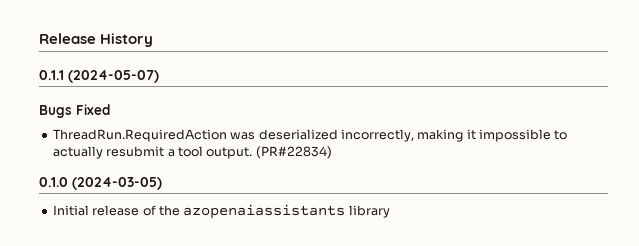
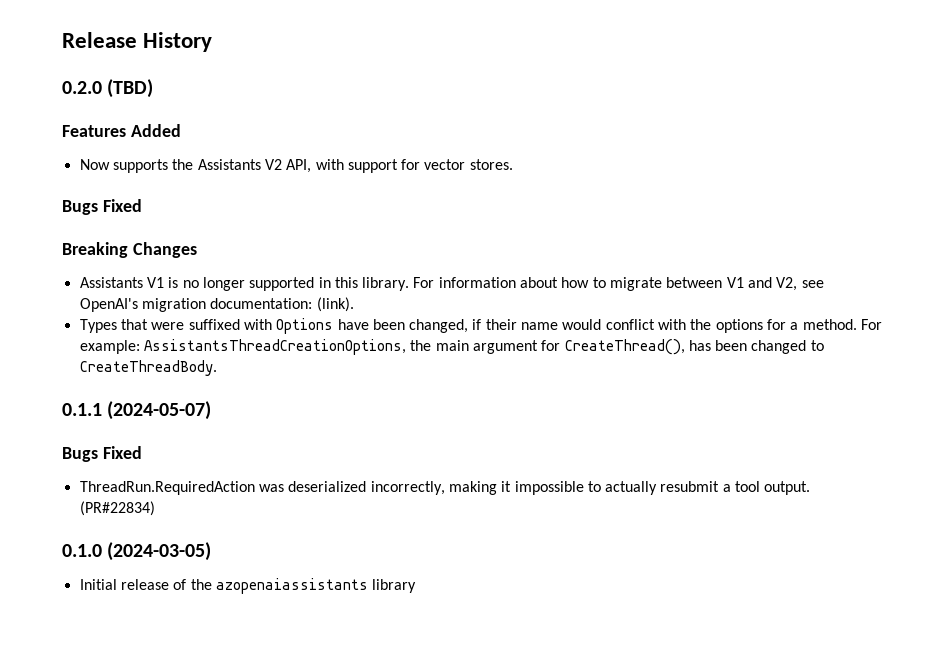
+ 0.2.0 (TBD)
+ Features Added
+ Now supports the Assistants V2 API, with support for vector stores.
+ Bugs Fixed
+ Breaking Changes
+ Assistants V1 is no longer supported in this library. For information about how to migrate between V1 and V2, see OpenAI's migration documentation: (link).
+ Types that were suffixed with Options have been changed, if their name would conflict with the options for a method. For example: AssistantsThreadCreationOptions, the main argument for CreateThread(), has been changed to CreateThreadBody.

